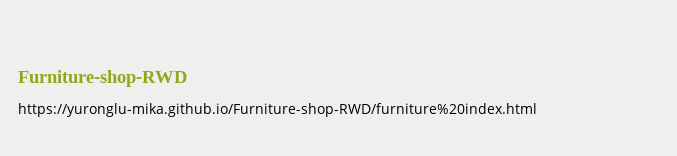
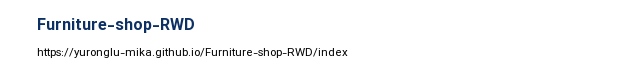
- https://yuronglu-mika.github.io/Furniture-shop-RWD/furniture%20index.html
+ https://yuronglu-mika.github.io/Furniture-shop-RWD/index

